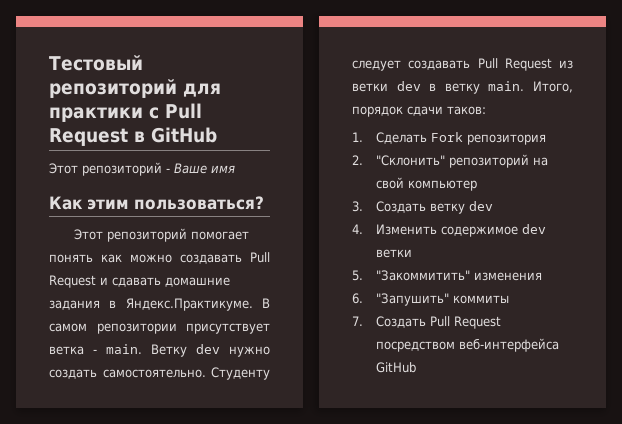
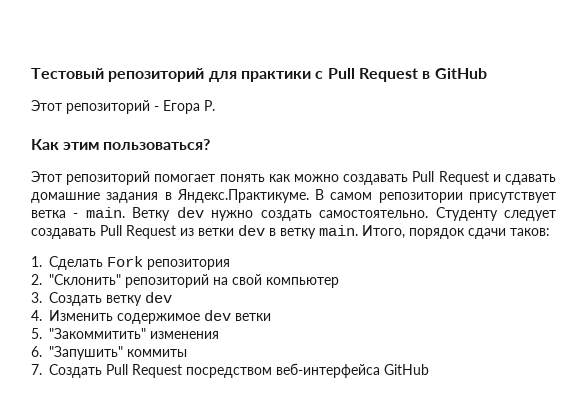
- Этот репозиторий - Ваше имя
+ Этот репозиторий - Егора Р.

